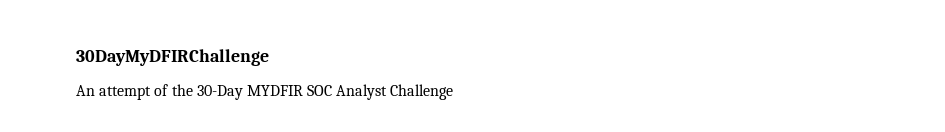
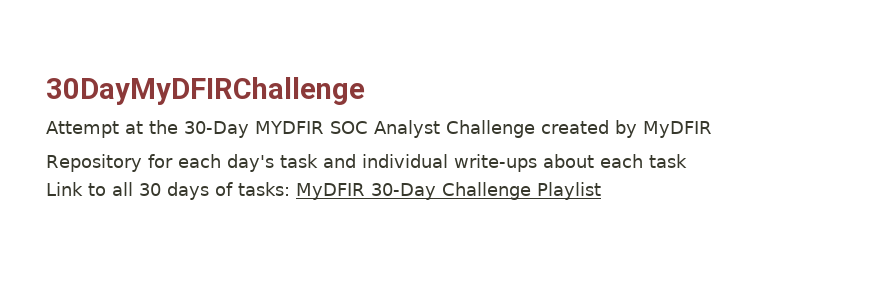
- An attempt of the 30-Day MYDFIR SOC Analyst Challenge
+ Attempt at the 30-Day MYDFIR SOC Analyst Challenge created by MyDFIR
+ Repository for each day's task and individual write-ups about each task
+ Link to all 30 days of tasks: MyDFIR 30-Day Challenge Playlist

